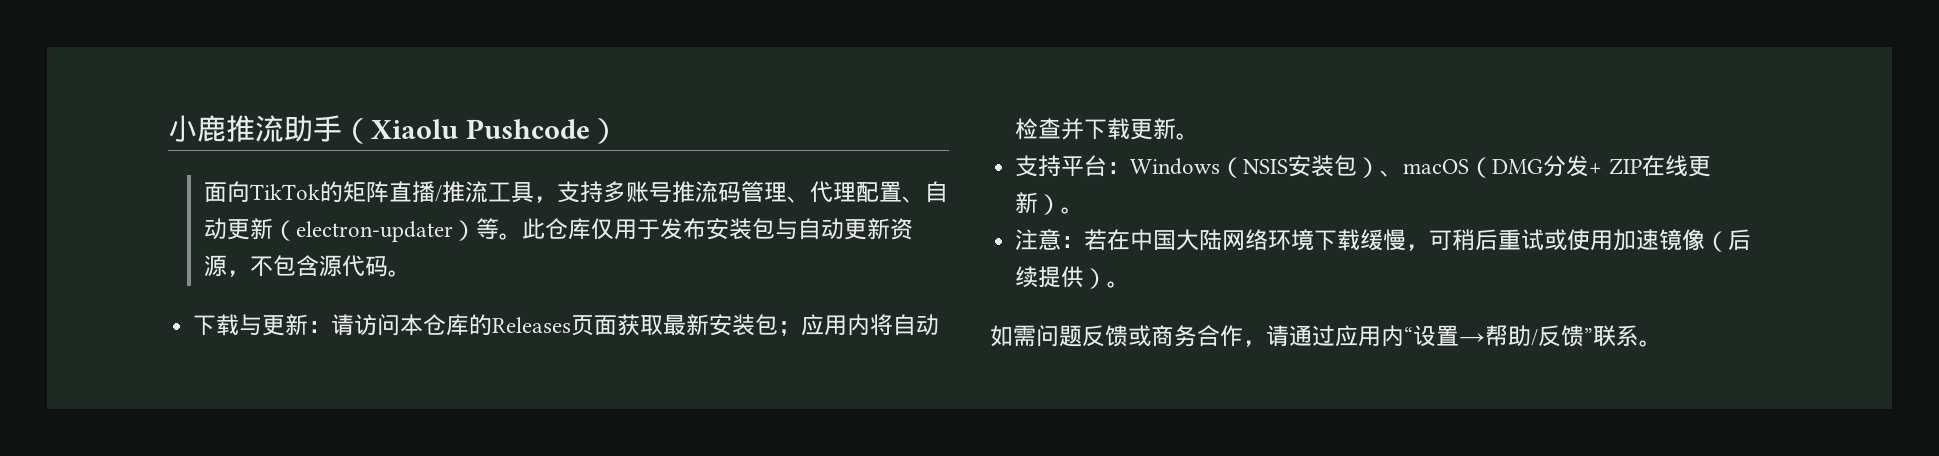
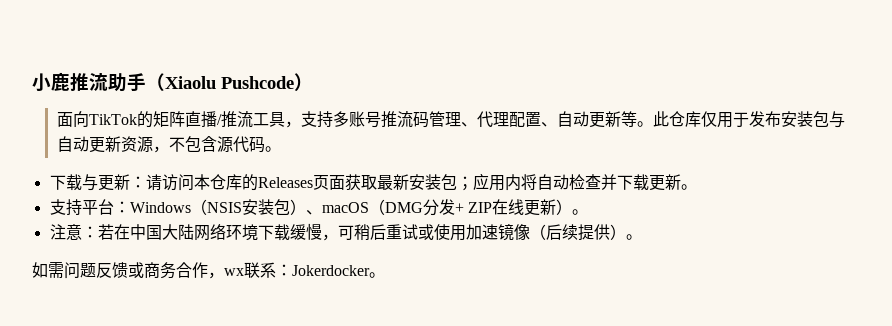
- 面向TikTok的矩阵直播/推流工具，支持多账号推流码管理、代理配置、自动更新（electron-updater）等。
+ 面向TikTok的矩阵直播/推流工具，支持多账号推流码管理、代理配置、自动更新等。
- 如需问题反馈或商务合作，请通过应用内“设置→帮助/反馈”联系。
+ 如需问题反馈或商务合作，wx联系：Jokerdocker。

